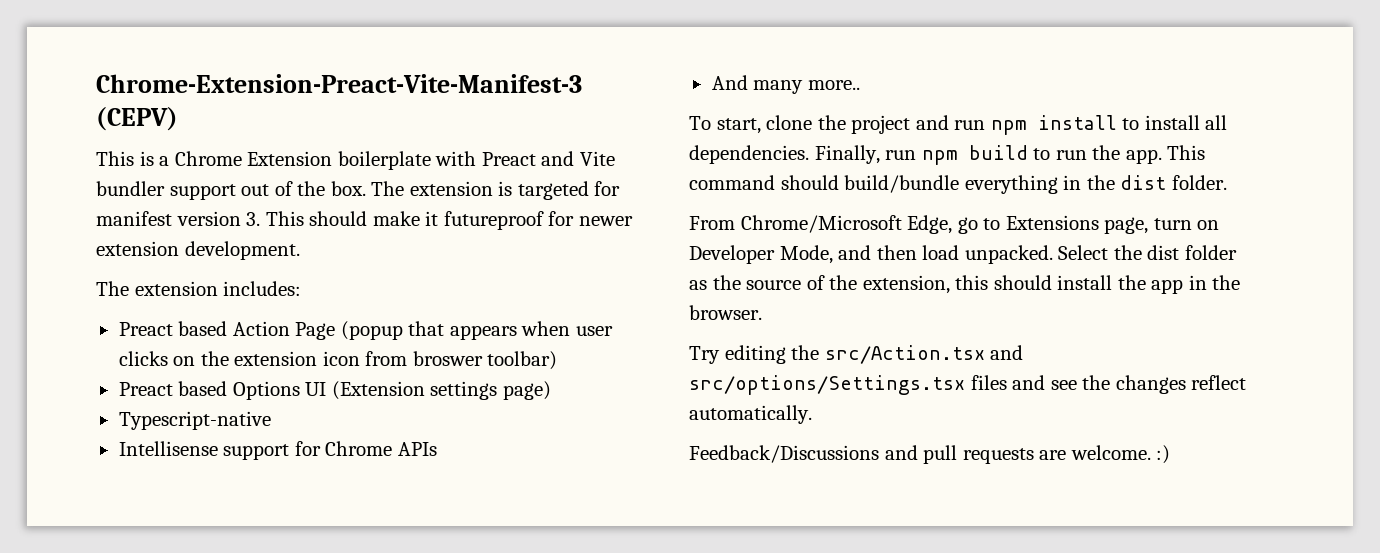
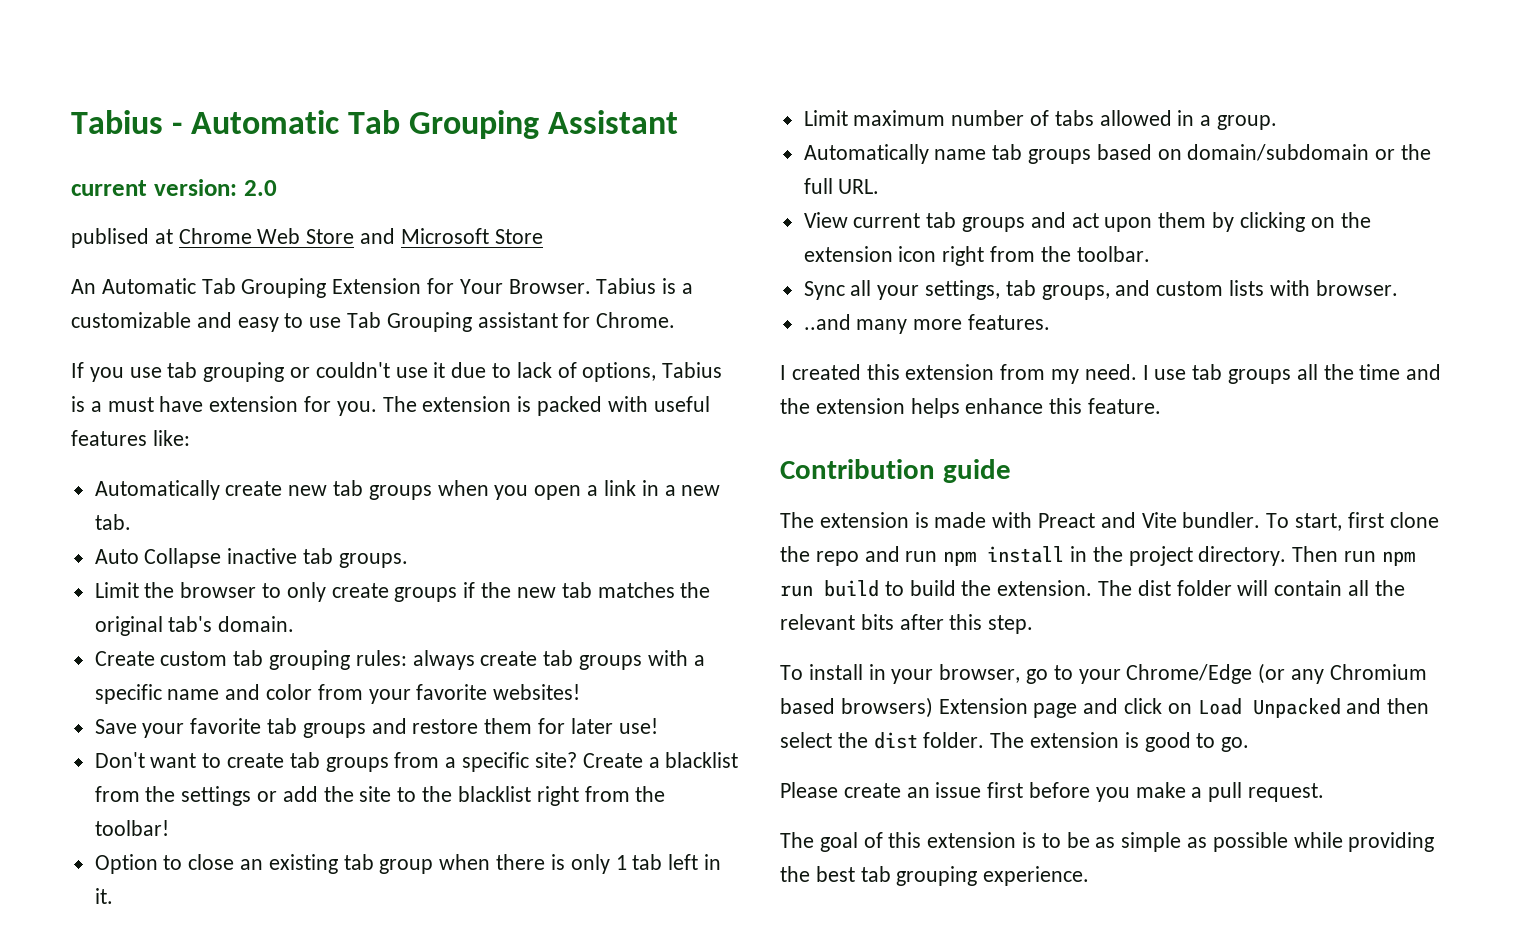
- Chrome-Extension-Preact-Vite-Manifest-3 (CEPV)
- This is a Chrome Extension boilerplate with Preact and Vite bundler support out of the box. The extension is targeted for manifest version 3. This should make it futureproof for newer extension development.
- The extension includes:
- Preact based Action Page (popup that appears when user clicks on the extension icon from broswer toolbar)
- Preact based Options UI (Extension settings page)
- Typescript-native
- Intellisense support for Chrome APIs
- And many more..
- To start, clone the project and run npm install to install all dependencies. Finally, run npm build to run the app. This command should build/bundle everything in the dist folder.
- From Chrome/Microsoft Edge, go to Extensions page, turn on Developer Mode, and then load unpacked. Select the dist folder as the source of the extension, this should install the app in the browser.
- Try editing the src/Action.tsx and src/options/Settings.tsx files and see the changes reflect automatically.
- Feedback/Discussions and pull requests are welcome. :)
+ Tabius - Automatic Tab Grouping Assistant
+ current version: 2.0
+ publised at Chrome Web Store and Microsoft Store
+ An Automatic Tab Grouping Extension for Your Browser. Tabius is a customizable and easy to use Tab Grouping assistant for Chrome.
+ If you use tab grouping or couldn't use it due to lack of options, Tabius is a must have extension for you. The extension is packed with useful features like:
+ Automatically create new tab groups when you open a link in a new tab.
+ Auto Collapse inactive tab groups.
+ Limit the browser to only create groups if the new tab matches the original tab's domain.
+ Create custom tab grouping rules: always create tab groups with a specific name and color from your favorite websites!
+ Save your favorite tab groups and restore them for later use!
+ Don't want to create tab groups from a specific site? Create a blacklist from the settings or add the site to the blacklist right from the toolbar!
+ Option to close an existing tab group when there is only 1 tab left in it.
+ Limit maximum number of tabs allowed in a group.
+ Automatically name tab groups based on domain/subdomain or the full URL.
+ View current tab groups and act upon them by clicking on the extension icon right from the toolbar.
+ Sync all your settings, tab groups, and custom lists with browser.
+ ..and many more features.
+ I created this extension from my need. I use tab groups all the time and the extension helps enhance this feature.
+ Contribution guide
+ The extension is made with Preact and Vite bundler. To start, first clone the repo and run npm install in the project directory. Then run npm run build to build the extension. The dist folder will contain all the relevant bits after this step.
+ To install in your browser, go to your Chrome/Edge (or any Chromium based browsers) Extension page and click on Load Unpacked and then select the dist folder. The extension is good to go.
+ Please create an issue first before you make a pull request.
+ The goal of this extension is to be as simple as possible while providing the best tab grouping experience.

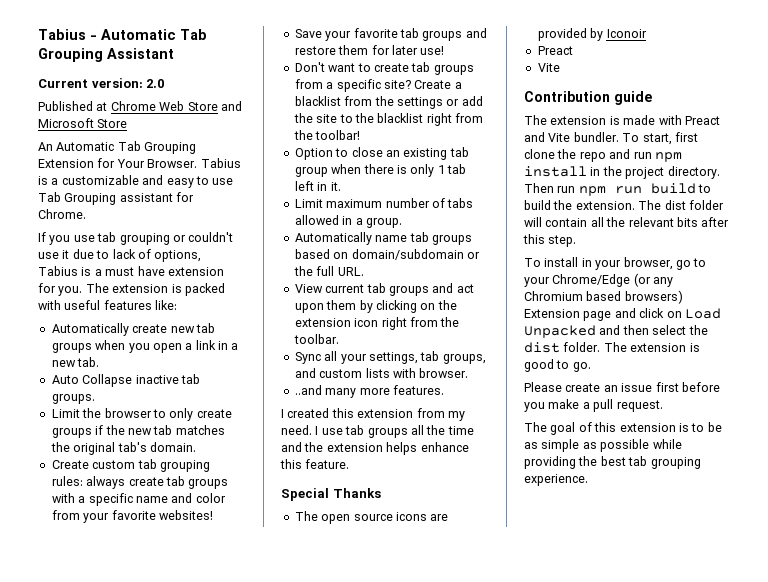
- current version: 2.0
+ Current version: 2.0
- publised at Chrome Web Store and Microsoft Store
+ Published at Chrome Web Store and Microsoft Store
+ Special Thanks
+ The open source icons are provided by Iconoir
+ Preact
+ Vite

